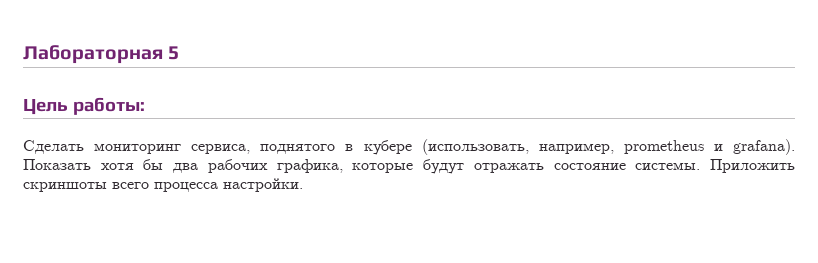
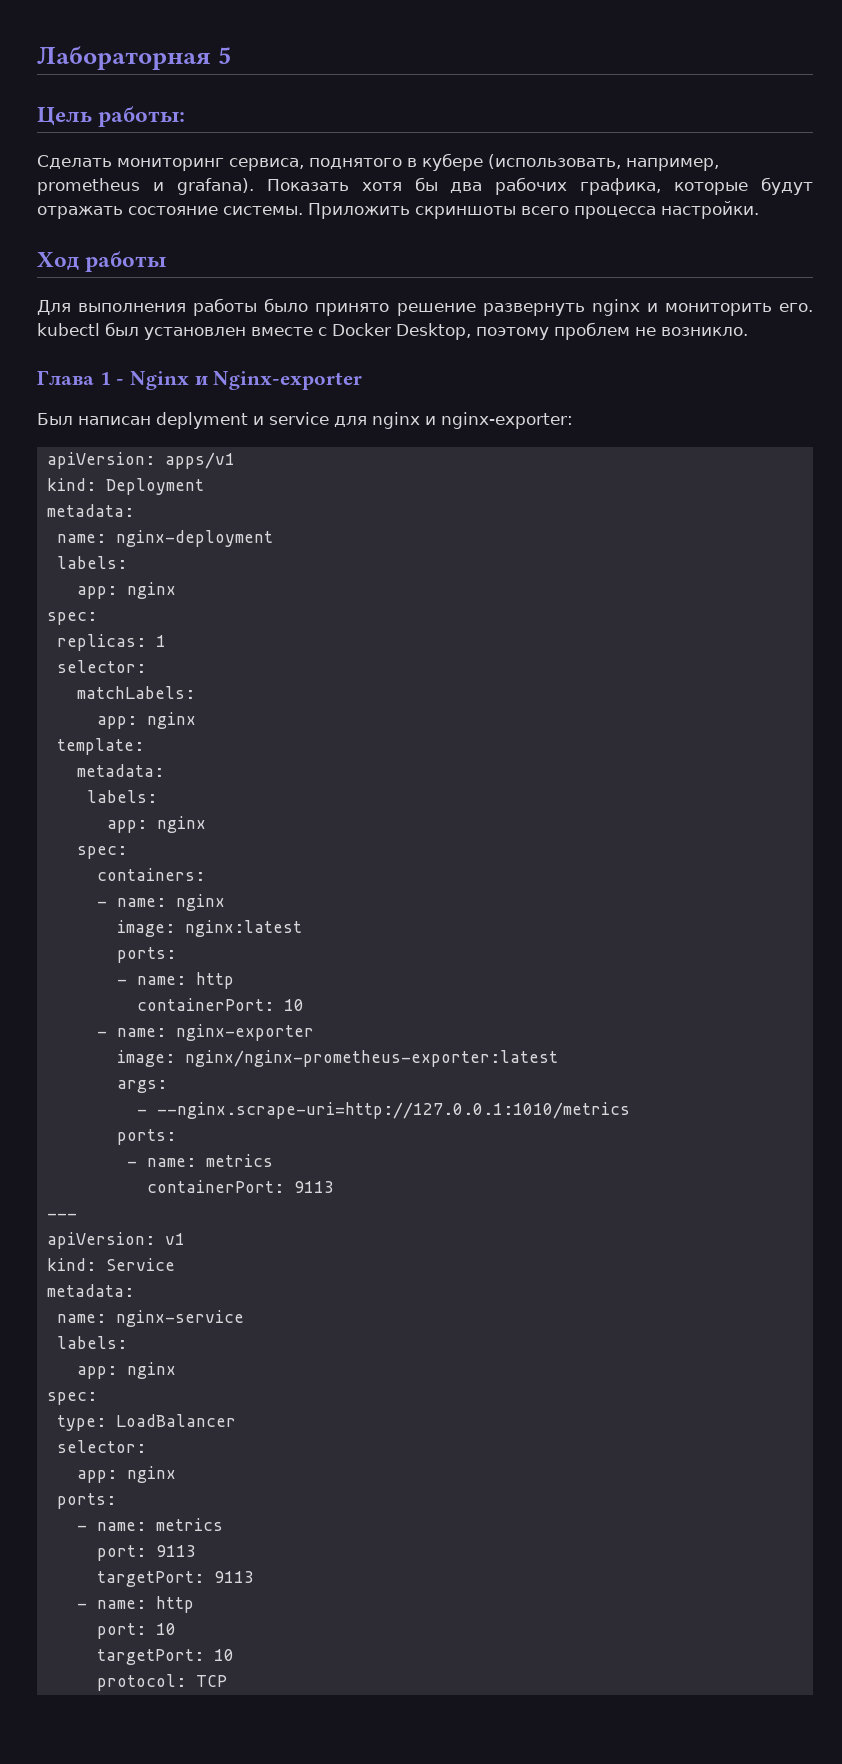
+ Ход работы
+ Для выполнения работы было принято решение развернуть nginx и мониторить его. kubectl был установлен вместе с Docker Desktop, поэтому проблем не возникло.
+ Глава 1 - Nginx и Nginx-exporter
+ Был написан deplyment и service для nginx и nginx-exporter:
+ apiVersion: apps/v1
+ kind: Deployment
+ metadata:
+ name: nginx-deployment
+ labels:
+ app: nginx
+ spec:
+ replicas: 1
+ selector:
+ matchLabels:
+ app: nginx
+ template:
+ metadata:
+ labels:
+ app: nginx
+ spec:
+ containers:
+ - name: nginx
+ image: nginx:latest
+ ports:
+ - name: http
+ containerPort: 10
+ - name: nginx-exporter
+ image: nginx/nginx-prometheus-exporter:latest
+ args:
+ - --nginx.scrape-uri=http://127.0.0.1:1010/metrics
+ ports:
+ - name: metrics
+ containerPort: 9113
+ ---
+ apiVersion: v1
+ kind: Service
+ metadata:
+ name: nginx-service
+ labels:
+ app: nginx
+ spec:
+ type: LoadBalancer
+ selector:
+ app: nginx
+ ports:
+ - name: metrics
+ port: 9113
+ targetPort: 9113
+ - name: http
+ port: 10
+ targetPort: 10
+ protocol: TCP

